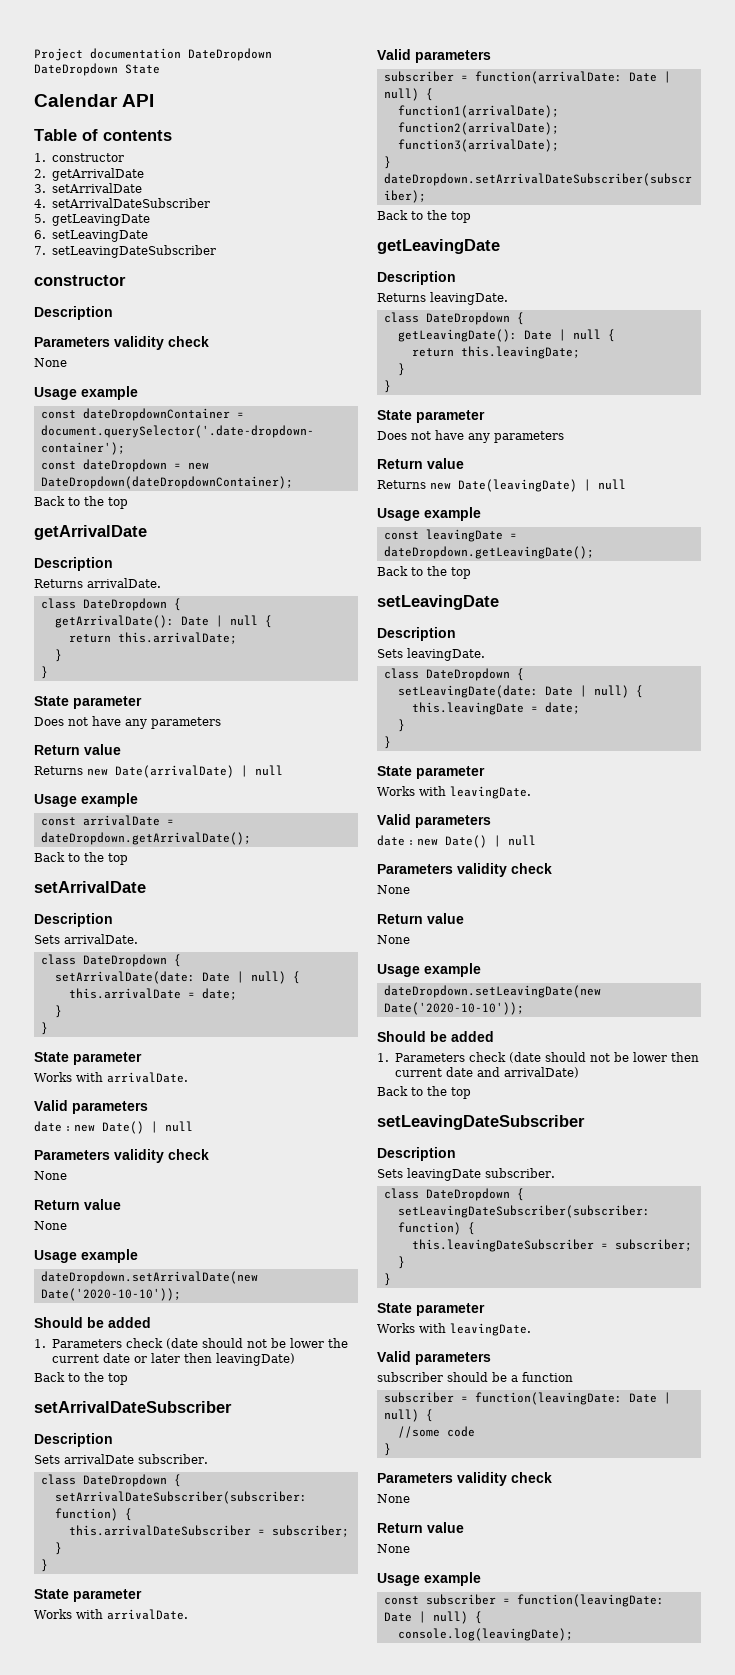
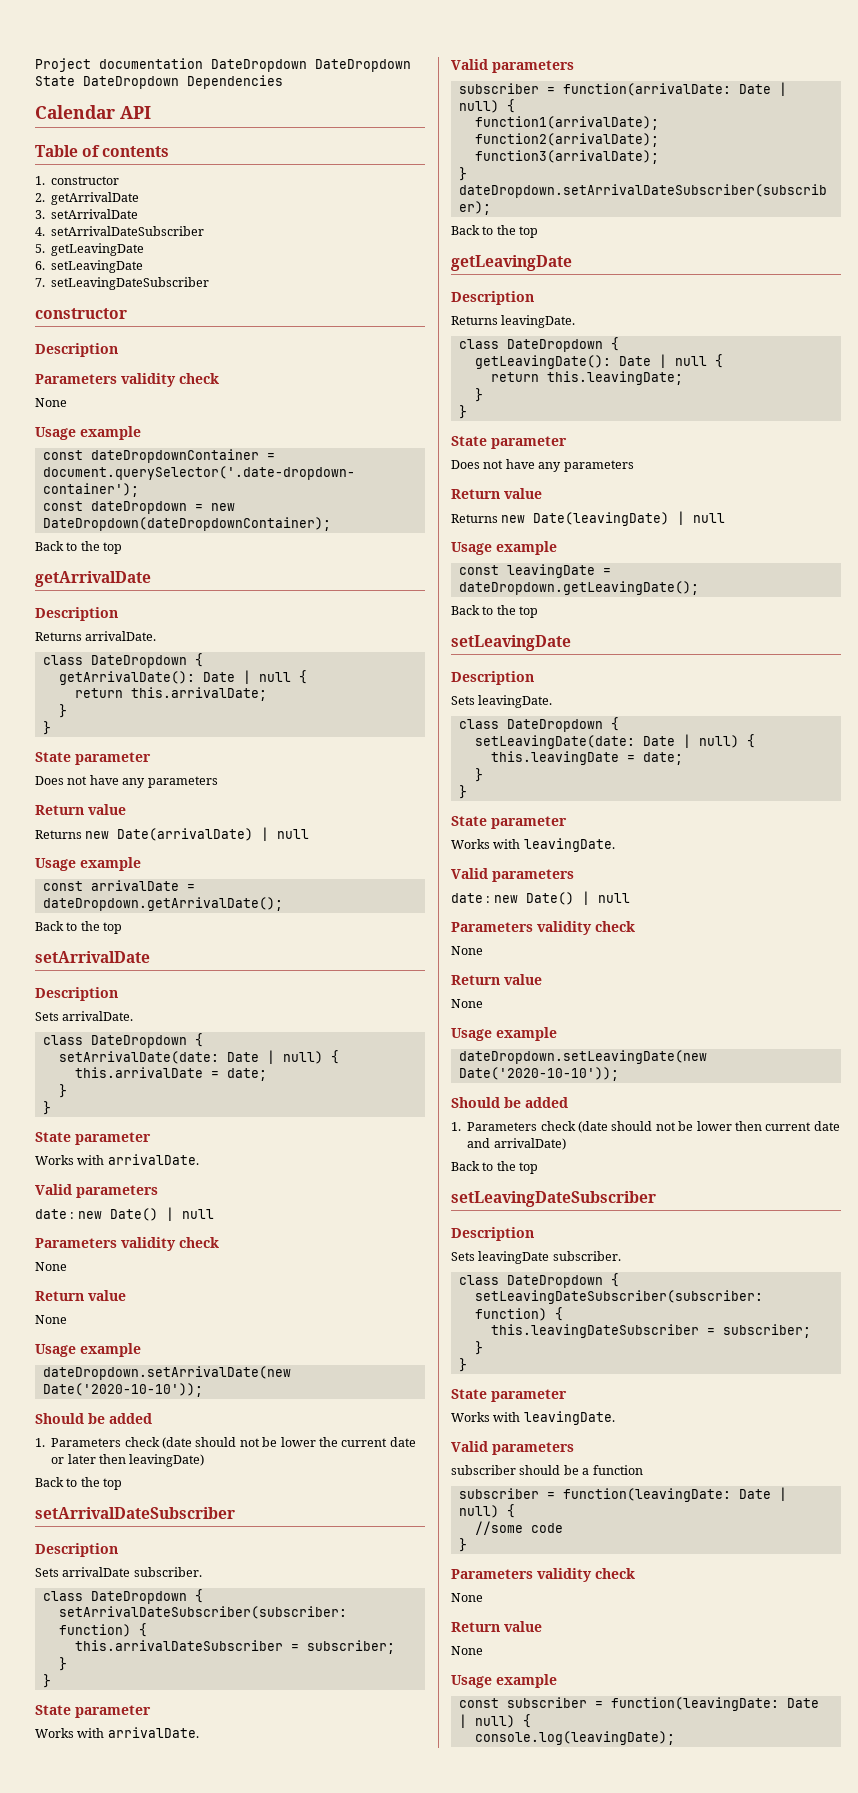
- Project documentation DateDropdown DateDropdown State
+ Project documentation DateDropdown DateDropdown State DateDropdown Dependencies

